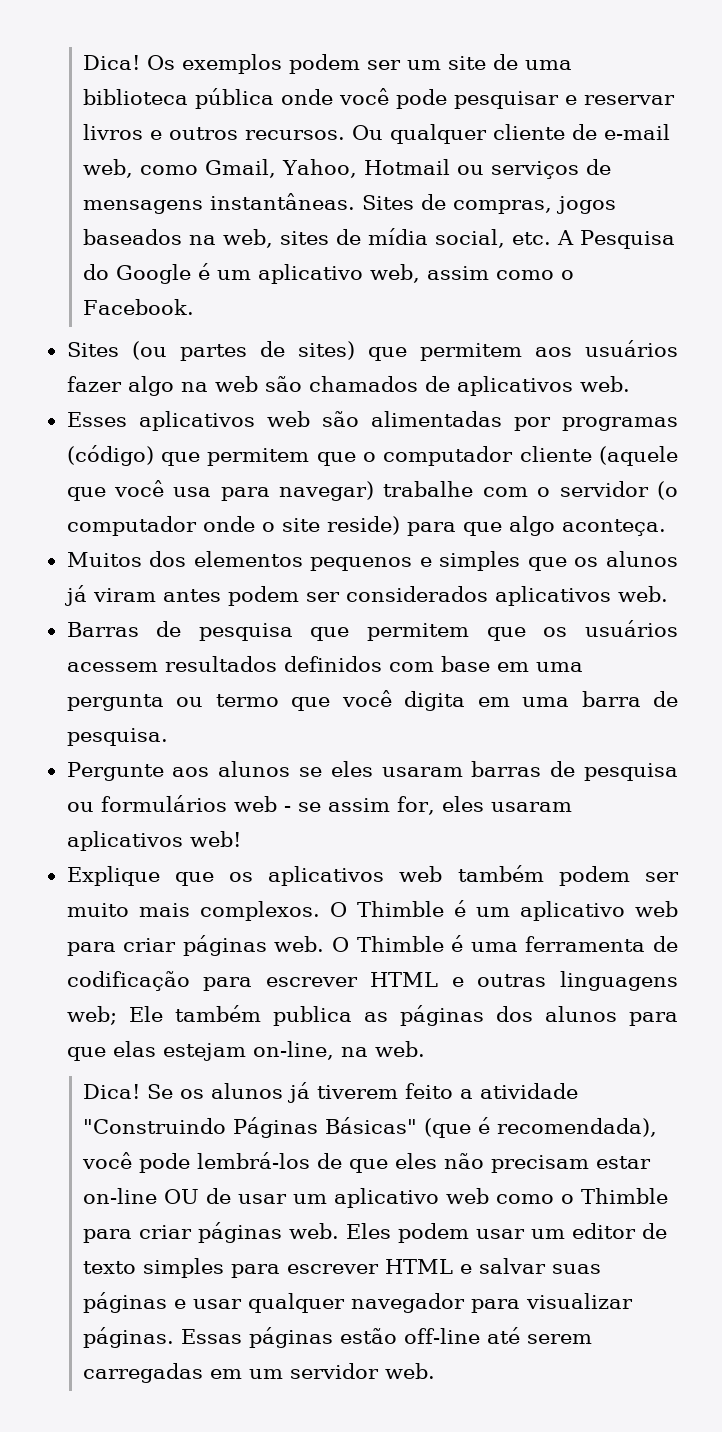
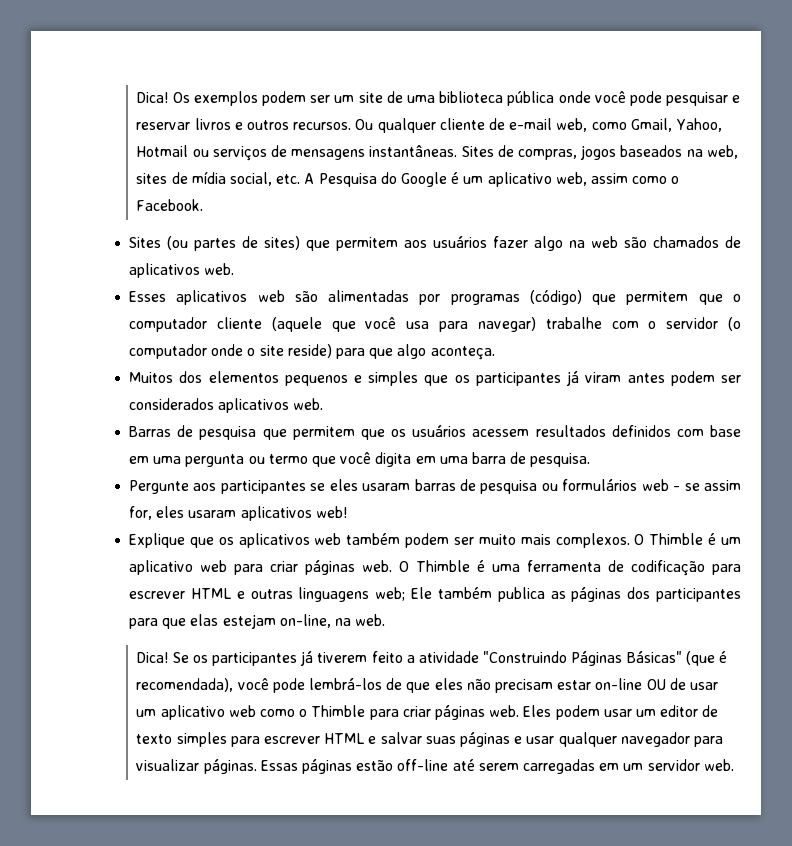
- Muitos dos elementos pequenos e simples que os alunos já viram antes podem ser considerados aplicativos web.
+ Muitos dos elementos pequenos e simples que os participantes já viram antes podem ser considerados aplicativos web.
- Pergunte aos alunos se eles usaram barras de pesquisa ou formulários web - se assim for, eles usaram aplicativos web!
+ Pergunte aos participantes se eles usaram barras de pesquisa ou formulários web - se assim for, eles usaram aplicativos web!
- O Thimble é uma ferramenta de codificação para escrever HTML e outras linguagens web; Ele também publica as páginas dos alunos para que elas estejam on-line, na web.
+ O Thimble é uma ferramenta de codificação para escrever HTML e outras linguagens web; Ele também publica as páginas dos participantes para que elas estejam on-line, na web.
- Se os alunos já tiverem feito a atividade "Construindo Páginas Básicas" (que é recomendada), você pode lembrá-los de que eles não precisam estar on-line OU de usar um aplicativo web como o Thimble para criar páginas web.
+ Se os participantes já tiverem feito a atividade "Construindo Páginas Básicas" (que é recomendada), você pode lembrá-los de que eles não precisam estar on-line OU de usar um aplicativo web como o Thimble para criar páginas web.

